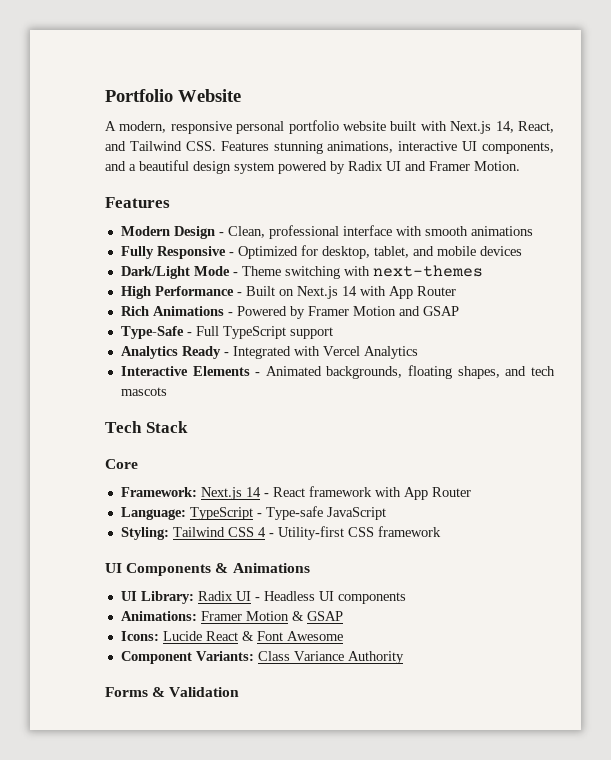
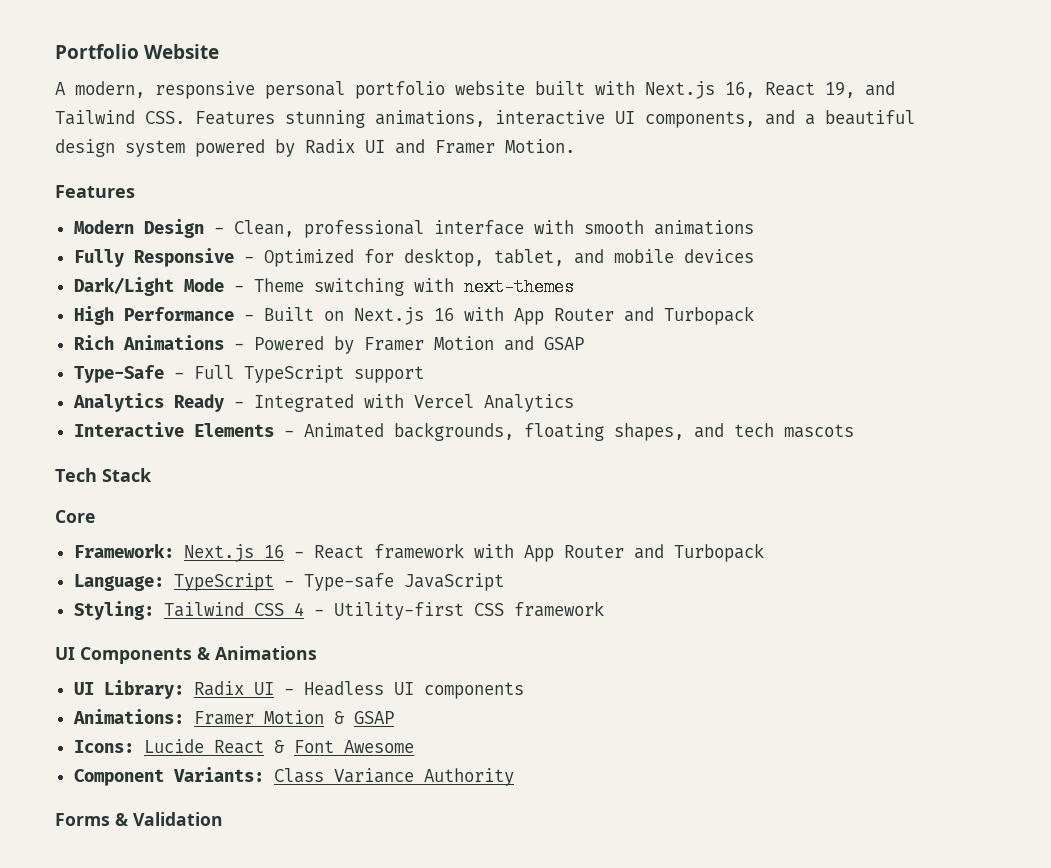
- A modern, responsive personal portfolio website built with Next.js 14, React, and Tailwind CSS. Features stunning animations, interactive UI components, and a beautiful design system powered by Radix UI and Framer Motion.
+ A modern, responsive personal portfolio website built with Next.js 16, React 19, and Tailwind CSS. Features stunning animations, interactive UI components, and a beautiful design system powered by Radix UI and Framer Motion.
- High Performance - Built on Next.js 14 with App Router
+ High Performance - Built on Next.js 16 with App Router and Turbopack
- Framework: Next.js 14 - React framework with App Router
+ Framework: Next.js 16 - React framework with App Router and Turbopack

